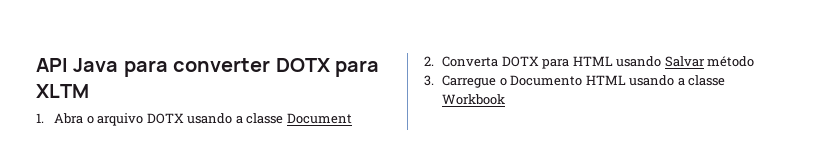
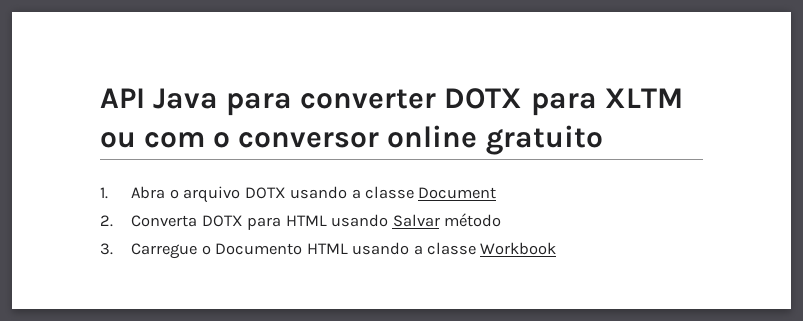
- API Java para converter DOTX para XLTM
+ API Java para converter DOTX para XLTM ou com o conversor online gratuito

